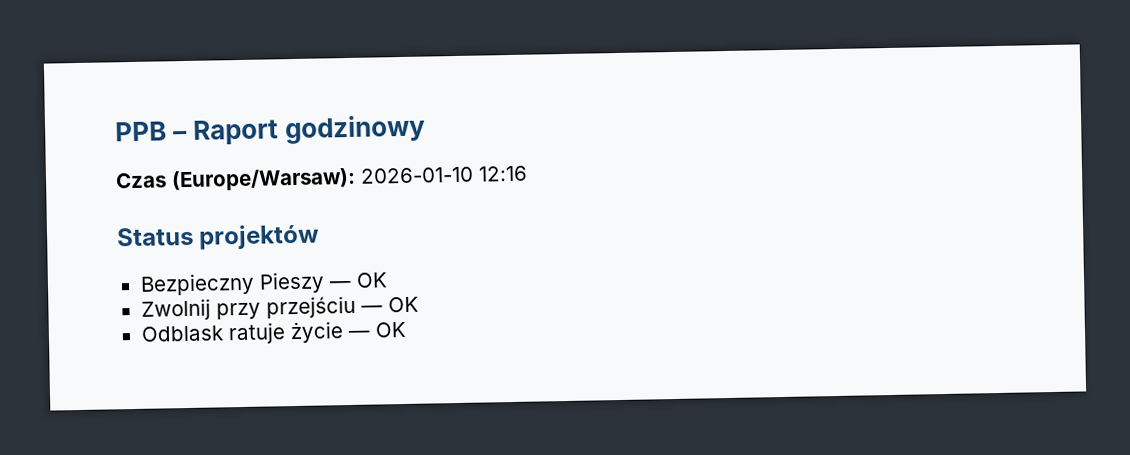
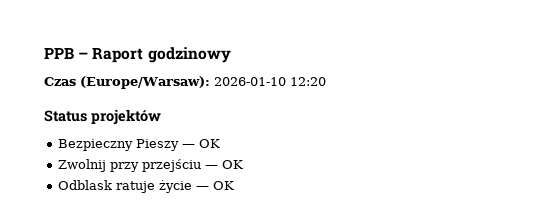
- Czas (Europe/Warsaw): 2026-01-10 12:16
+ Czas (Europe/Warsaw): 2026-01-10 12:20

